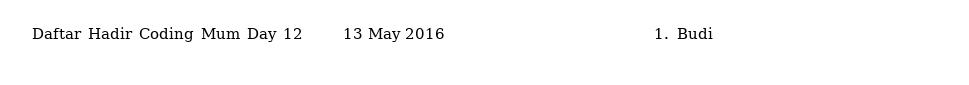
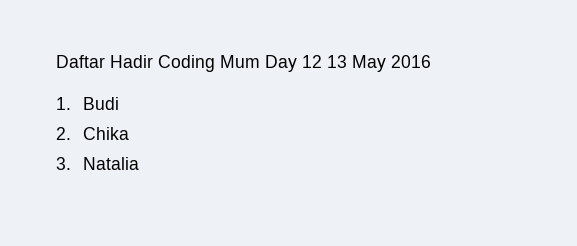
+ 2. Chika
+ 3. Natalia

